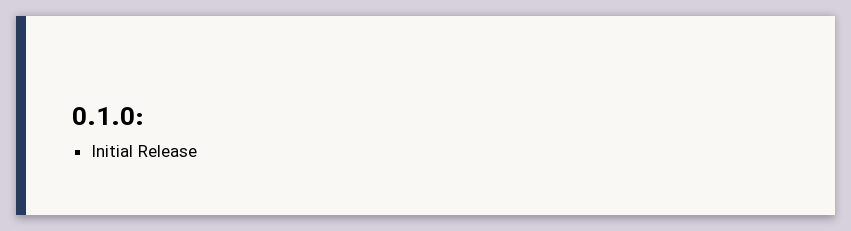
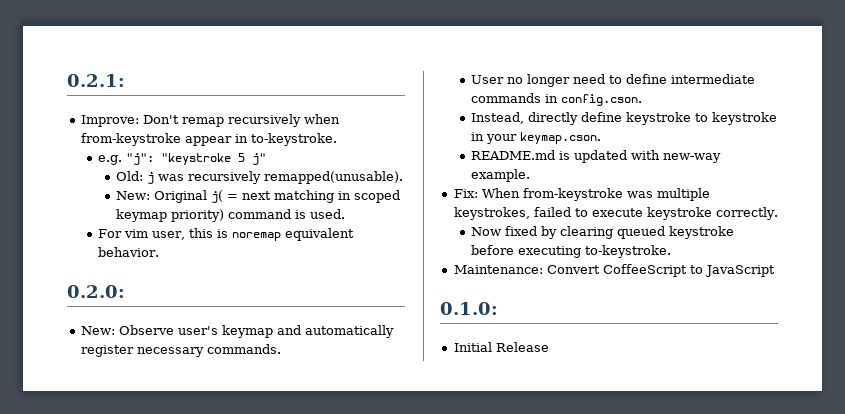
+ 0.2.1:
+ Improve: Don't remap recursively when from-keystroke appear in to-keystroke.
+ e.g. "j": "keystroke 5 j"
+ Old: j was recursively remapped(unusable).
+ New: Original j( = next matching in scoped keymap priority) command is used.
+ For vim user, this is noremap equivalent behavior.
+ 0.2.0:
+ New: Observe user's keymap and automatically register necessary commands.
+ User no longer need to define intermediate commands in config.cson.
+ Instead, directly define keystroke to keystroke in your keymap.cson.
+ README.md is updated with new-way example.
+ Fix: When from-keystroke was multiple keystrokes, failed to execute keystroke correctly.
+ Now fixed by clearing queued keystroke before executing to-keystroke.
+ Maintenance: Convert CoffeeScript to JavaScript

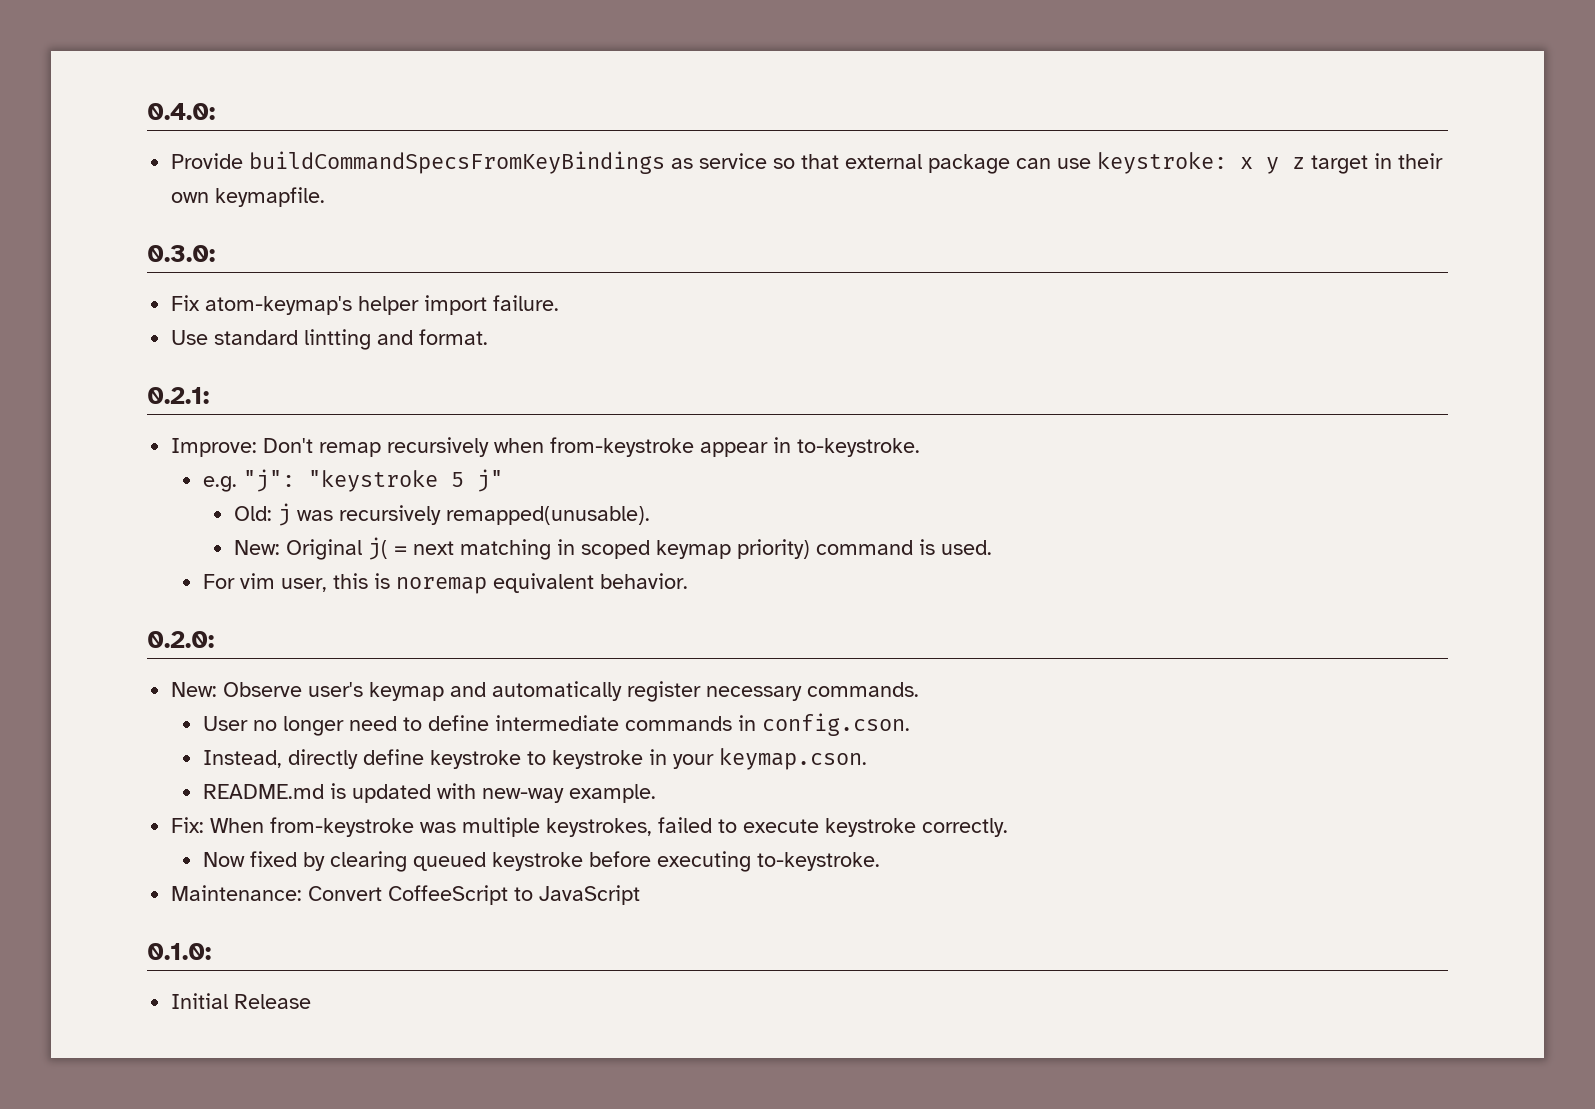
+ 0.4.0:
+ Provide buildCommandSpecsFromKeyBindings as service so that external package can use keystroke: x y z target in their own keymapfile.
+ 0.3.0:
+ Fix atom-keymap's helper import failure.
+ Use standard lintting and format.

